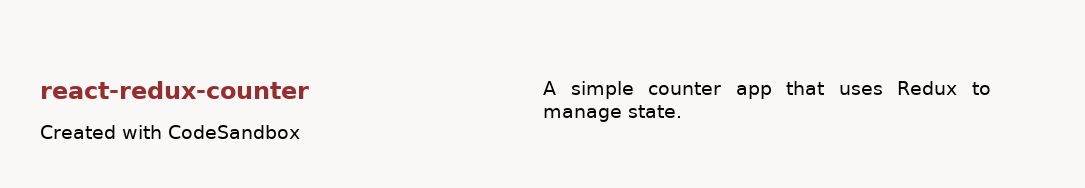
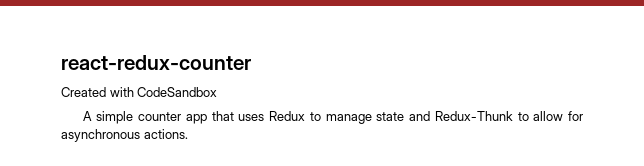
- A simple counter app that uses Redux to manage state.
+ A simple counter app that uses Redux to manage state and Redux-Thunk to allow for asynchronous actions.

